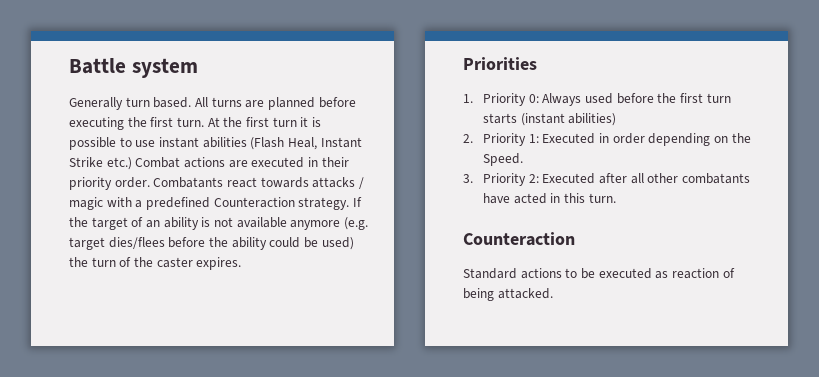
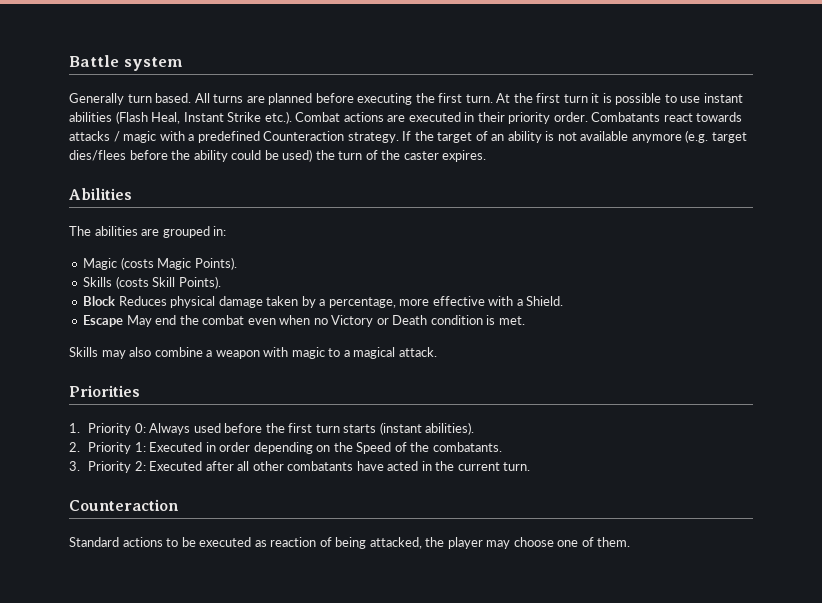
- At the first turn it is possible to use instant abilities (Flash Heal, Instant Strike etc.) Combat actions are executed in their priority order.
+ At the first turn it is possible to use instant abilities (Flash Heal, Instant Strike etc.). Combat actions are executed in their priority order.
+ Abilities
+ The abilities are grouped in:
+ Magic (costs Magic Points).
+ Skills (costs Skill Points).
+ Block Reduces physical damage taken by a percentage, more effective with a Shield.
+ Escape May end the combat even when no Victory or Death condition is met.
+ Skills may also combine a weapon with magic to a magical attack.
- 1. Priority 0: Always used before the first turn starts (instant abilities)
+ 1. Priority 0: Always used before the first turn starts (instant abilities).
- 2. Priority 1: Executed in order depending on the Speed.
+ 2. Priority 1: Executed in order depending on the Speed of the combatants.
- 3. Priority 2: Executed after all other combatants have acted in this turn.
+ 3. Priority 2: Executed after all other combatants have acted in the current turn.
- Standard actions to be executed as reaction of being attacked.
+ Standard actions to be executed as reaction of being attacked, the player may choose one of them.

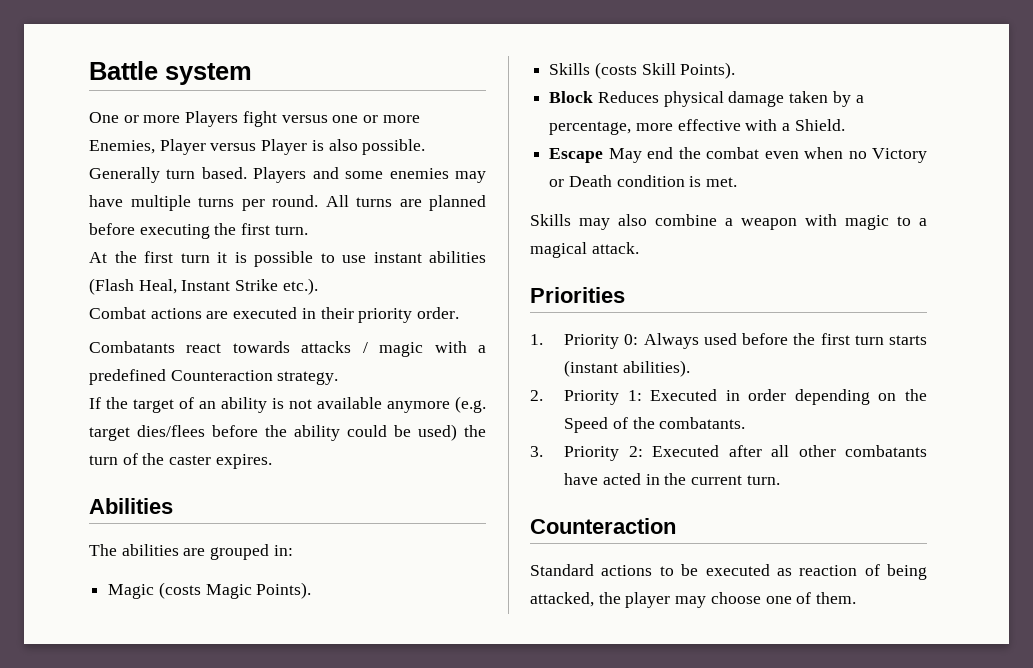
- Generally turn based.
+ One or more Players fight versus one or more Enemies, Player versus Player is also possible. Generally turn based. Players and some enemies may have multiple turns per round.
- All turns are planned before executing the first turn. At the first turn it is possible to use instant abilities (Flash Heal, Instant Strike etc.). Combat actions are executed in their priority order. Combatants react towards attacks / magic with a predefined Counteraction strategy. If the target of an ability is not available anymore (e.g. target dies/flees before the ability could be used) the turn of the caster expires.
+ All turns are planned before executing the first turn.
+ At the first turn it is possible to use instant abilities (Flash Heal, Instant Strike etc.).
+ Combat actions are executed in their priority order.
+ Combatants react towards attacks / magic with a predefined Counteraction strategy.
+ If the target of an ability is not available anymore (e.g. target dies/flees before the ability could be used) the turn of the caster expires.

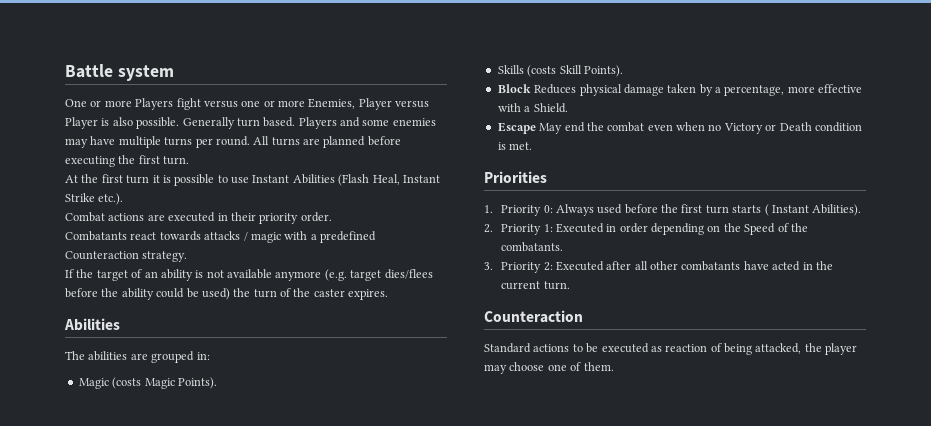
- At the first turn it is possible to use instant abilities (Flash Heal, Instant Strike etc.).
+ At the first turn it is possible to use Instant Abilities (Flash Heal, Instant Strike etc.).
- Skills may also combine a weapon with magic to a magical attack.
- 1. Priority 0: Always used before the first turn starts (instant abilities).
+ 1. Priority 0: Always used before the first turn starts ( Instant Abilities).

